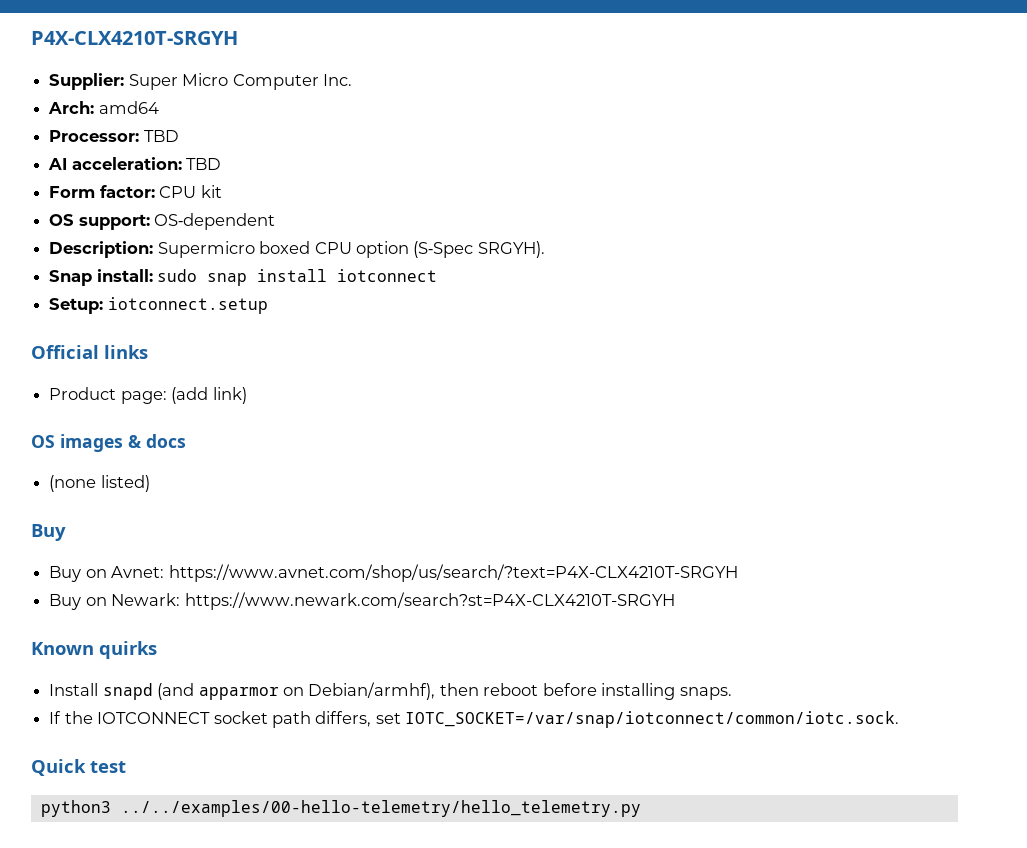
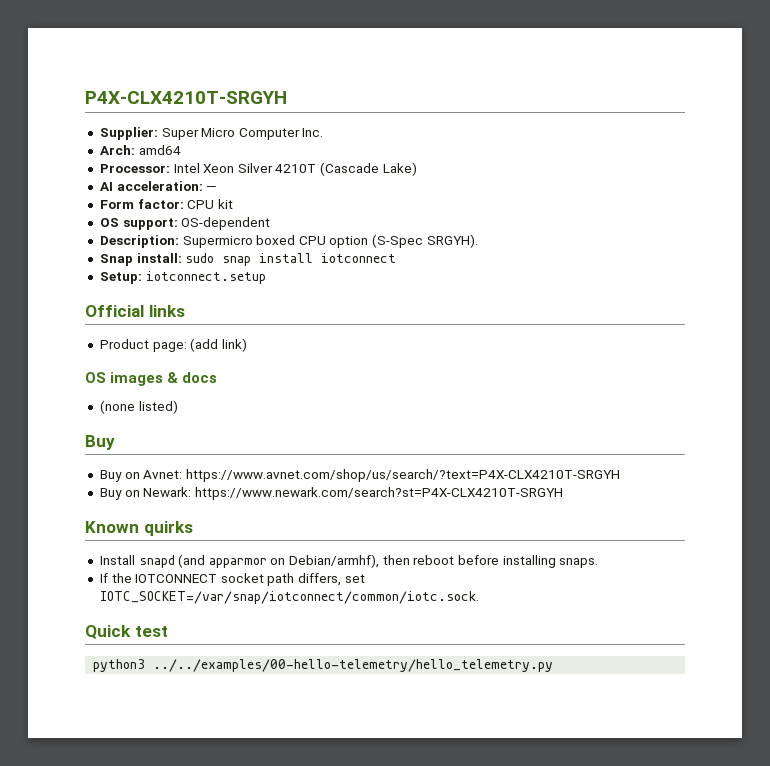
- Processor: TBD
+ Processor: Intel Xeon Silver 4210T (Cascade Lake)
- AI acceleration: TBD
+ AI acceleration: —

